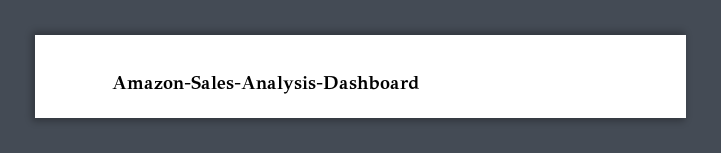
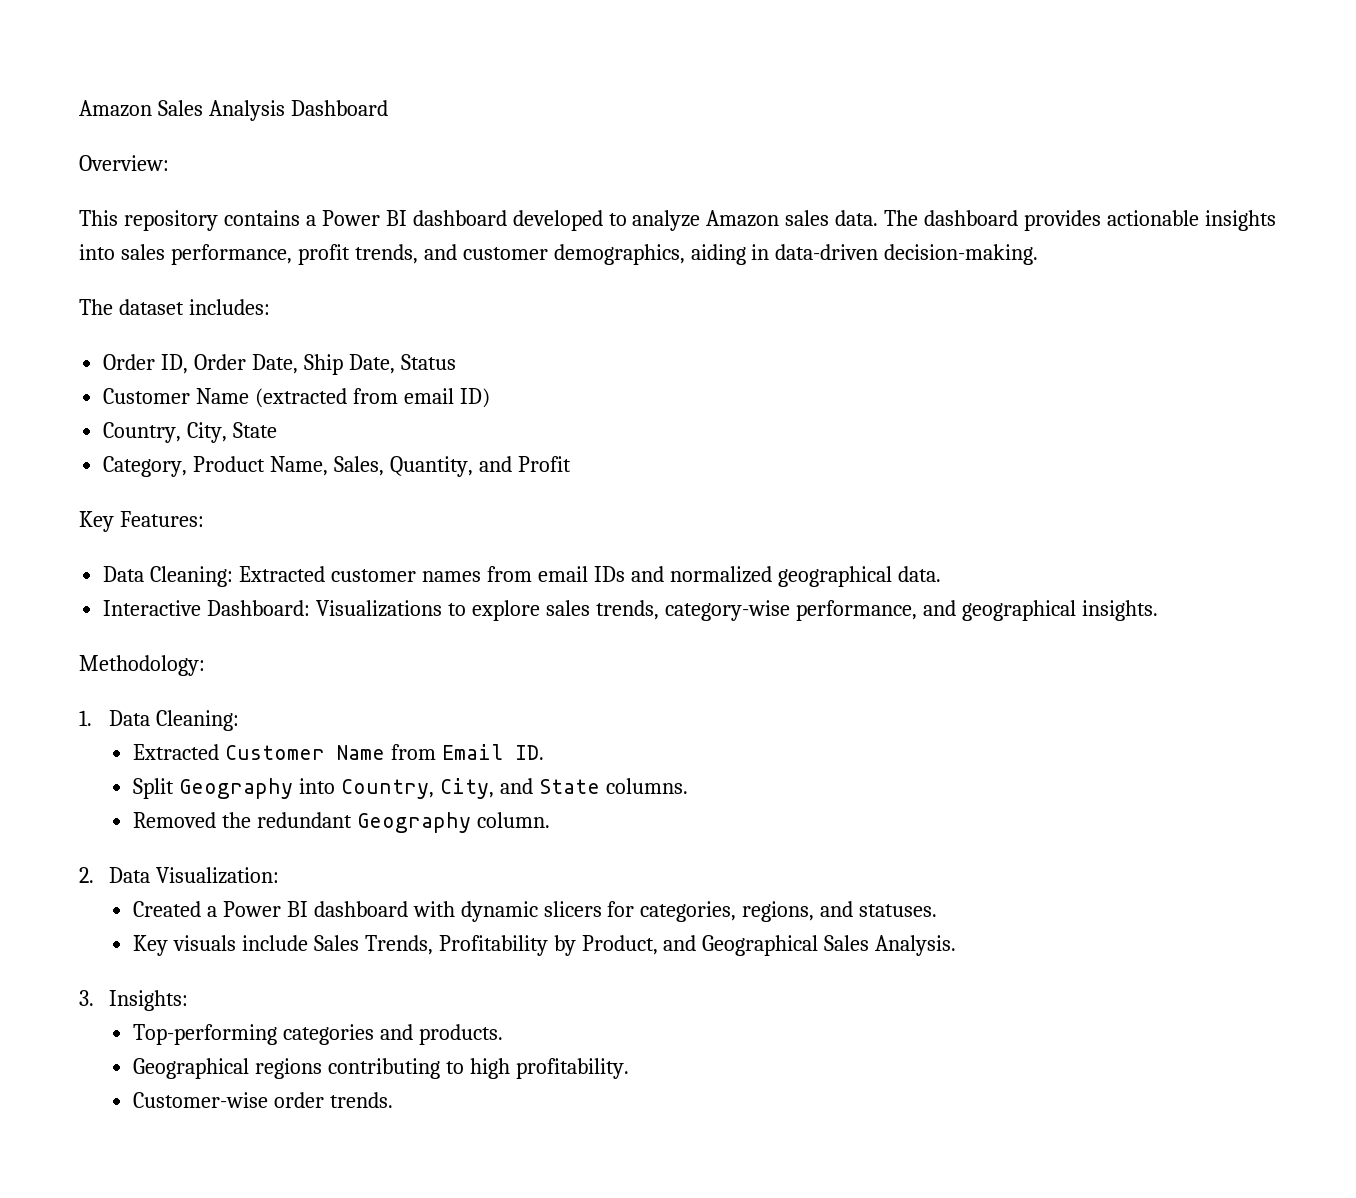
- Amazon-Sales-Analysis-Dashboard
+ Amazon Sales Analysis Dashboard
+ Overview:
+ This repository contains a Power BI dashboard developed to analyze Amazon sales data. The dashboard provides actionable insights into sales performance, profit trends, and customer demographics, aiding in data-driven decision-making.
+ The dataset includes:
+ Order ID, Order Date, Ship Date, Status
+ Customer Name (extracted from email ID)
+ Country, City, State
+ Category, Product Name, Sales, Quantity, and Profit
+ Key Features:
+ Data Cleaning: Extracted customer names from email IDs and normalized geographical data.
+ Interactive Dashboard: Visualizations to explore sales trends, category-wise performance, and geographical insights.
+ Methodology:
+ 1. Data Cleaning:
+ Extracted Customer Name from Email ID.
+ Split Geography into Country, City, and State columns.
+ Removed the redundant Geography column.
+ 2. Data Visualization:
+ Created a Power BI dashboard with dynamic slicers for categories, regions, and statuses.
+ Key visuals include Sales Trends, Profitability by Product, and Geographical Sales Analysis.
+ 3. Insights:
+ Top-performing categories and products.
+ Geographical regions contributing to high profitability.
+ Customer-wise order trends.

